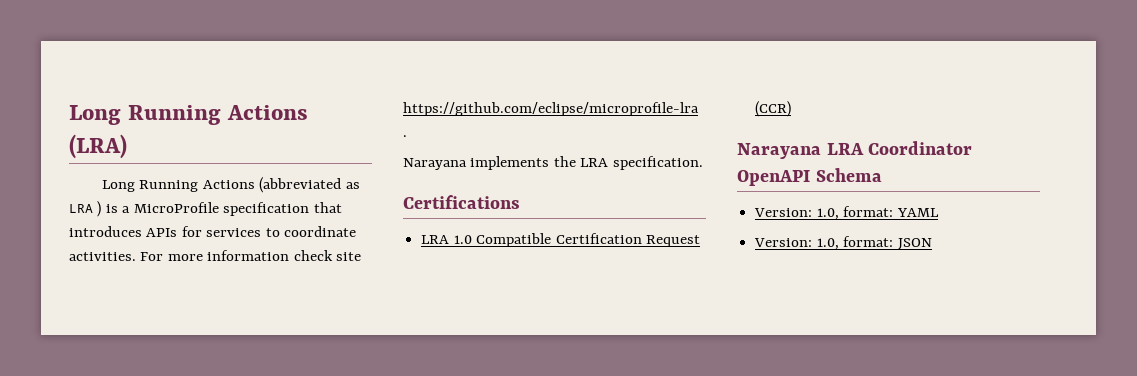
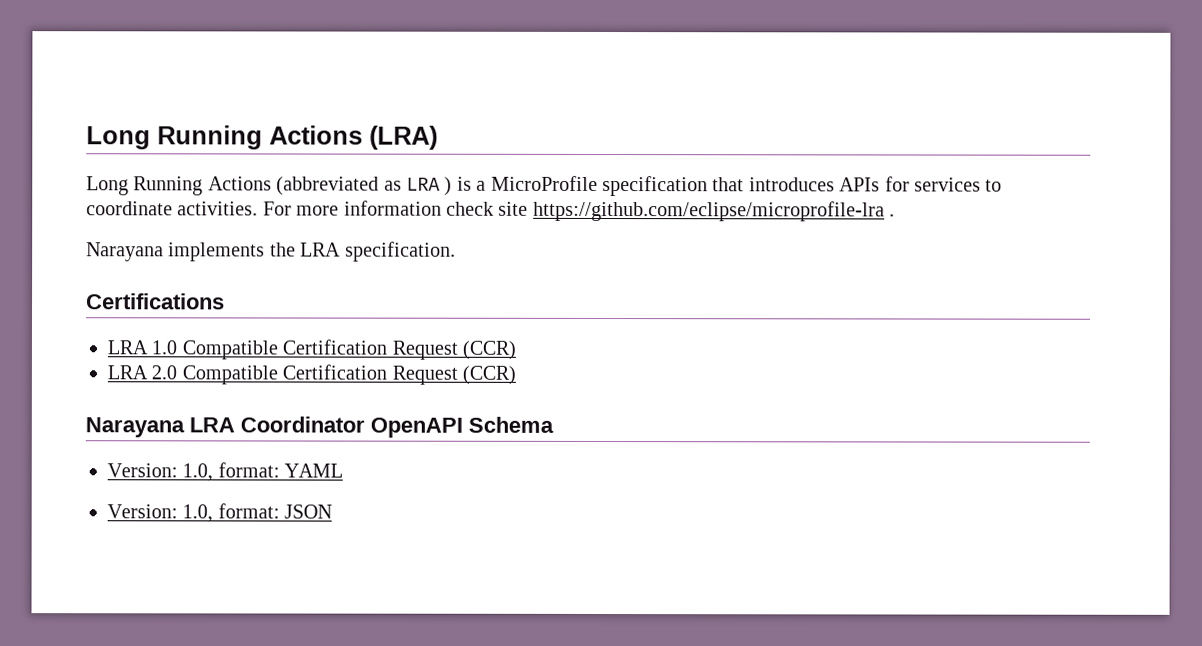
+ LRA 2.0 Compatible Certification Request (CCR)

